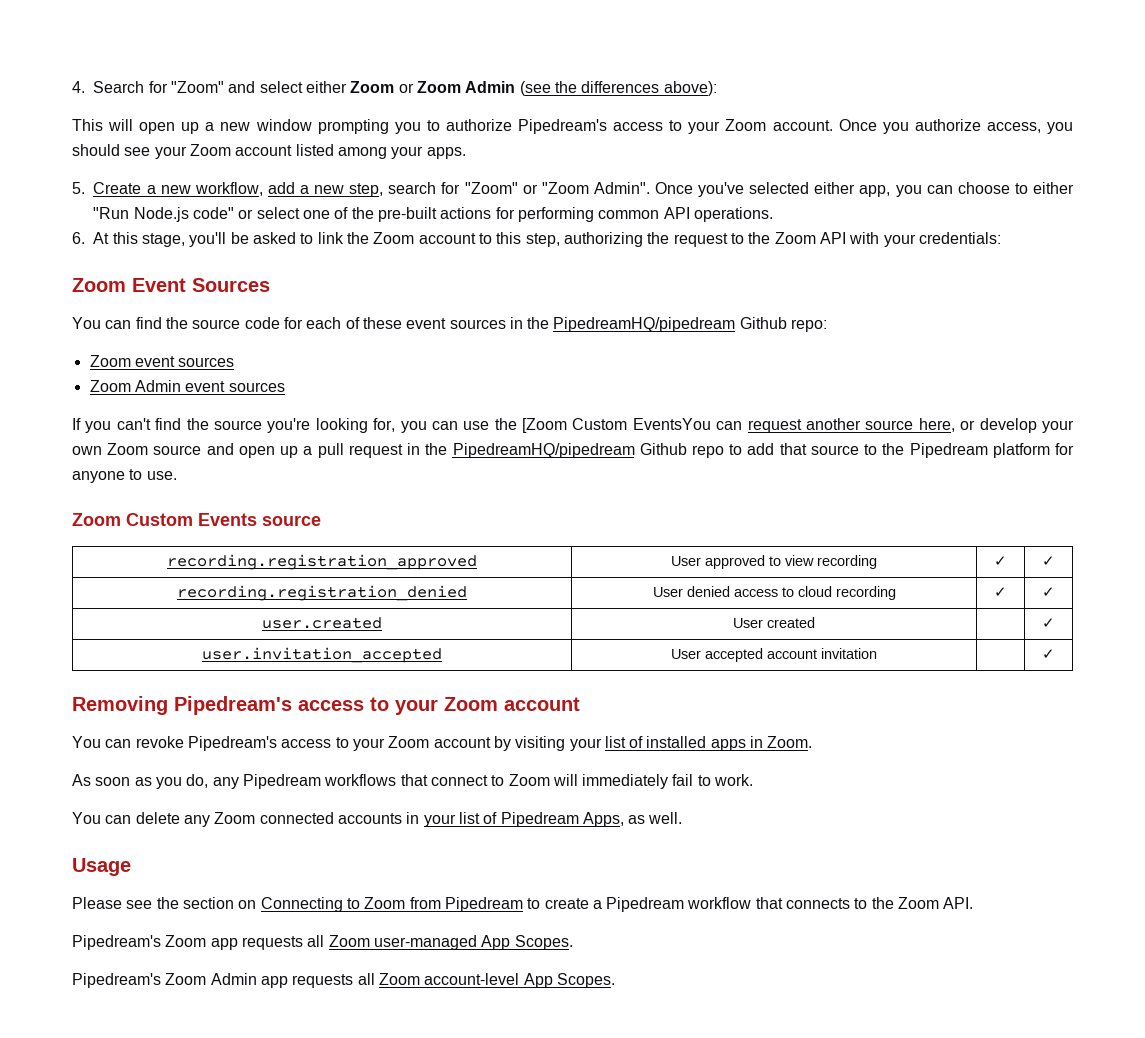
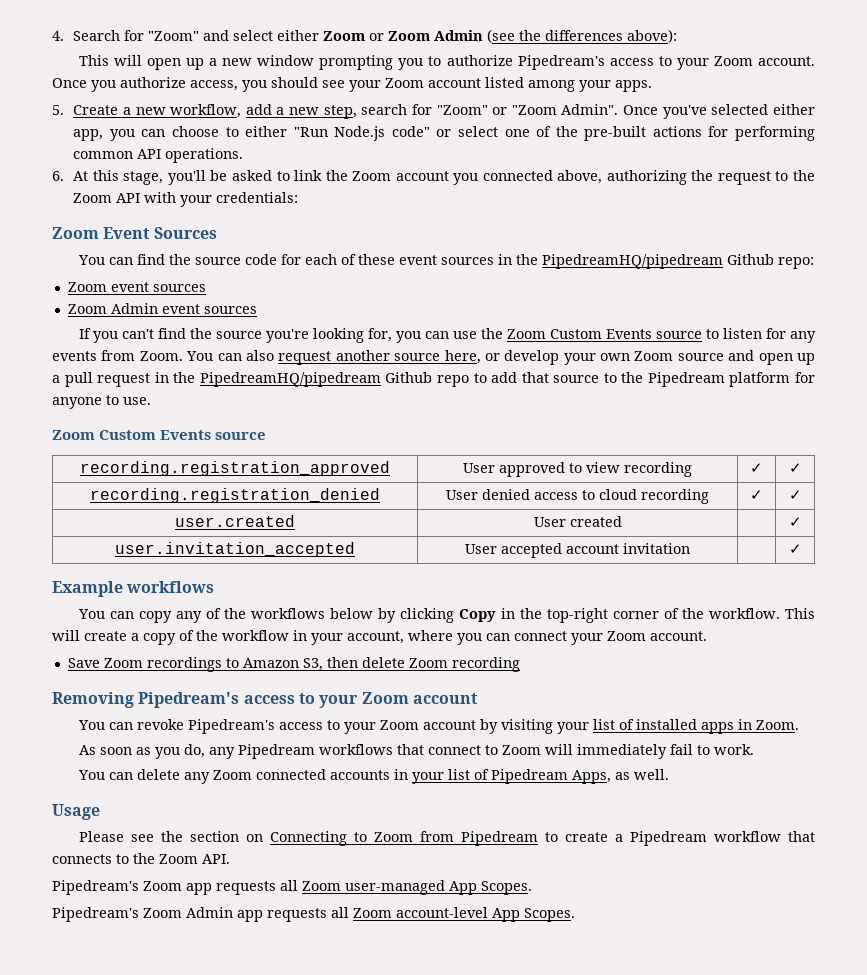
- 6. At this stage, you'll be asked to link the Zoom account to this step, authorizing the request to the Zoom API with your credentials:
+ 6. At this stage, you'll be asked to link the Zoom account you connected above, authorizing the request to the Zoom API with your credentials:
- If you can't find the source you're looking for, you can use the [Zoom Custom EventsYou can request another source here, or develop your own Zoom source and open up a pull request in the PipedreamHQ/pipedream Github repo to add that source to the Pipedream platform for anyone to use.
+ If you can't find the source you're looking for, you can use the Zoom Custom Events source to listen for any events from Zoom. You can also request another source here, or develop your own Zoom source and open up a pull request in the PipedreamHQ/pipedream Github repo to add that source to the Pipedream platform for anyone to use.
+ Example workflows
+ You can copy any of the workflows below by clicking Copy in the top-right corner of the workflow. This will create a copy of the workflow in your account, where you can connect your Zoom account.
+ Save Zoom recordings to Amazon S3, then delete Zoom recording

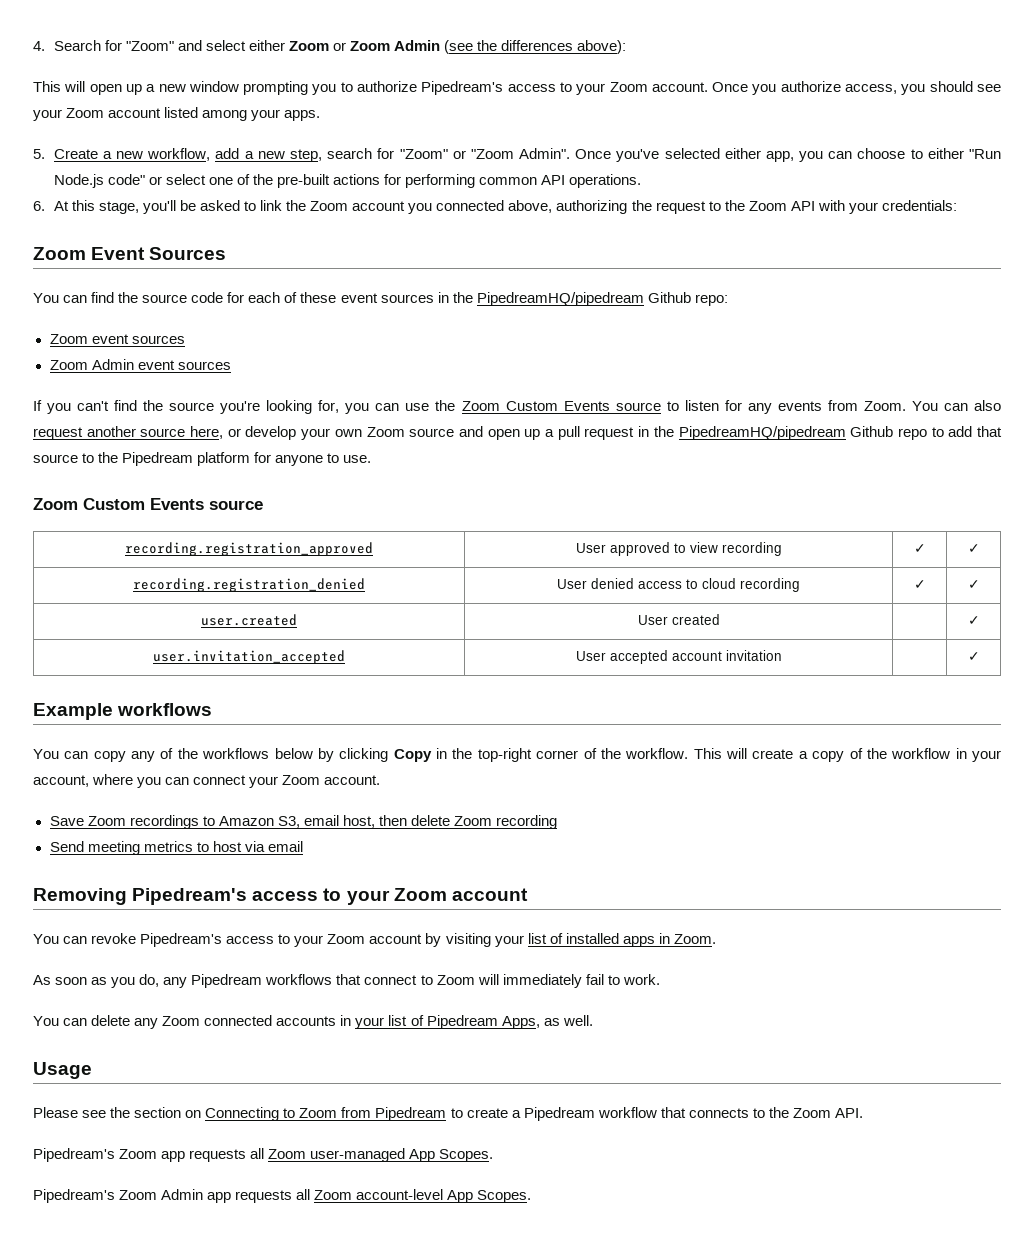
- Save Zoom recordings to Amazon S3, then delete Zoom recording
+ Save Zoom recordings to Amazon S3, email host, then delete Zoom recording
+ Send meeting metrics to host via email

